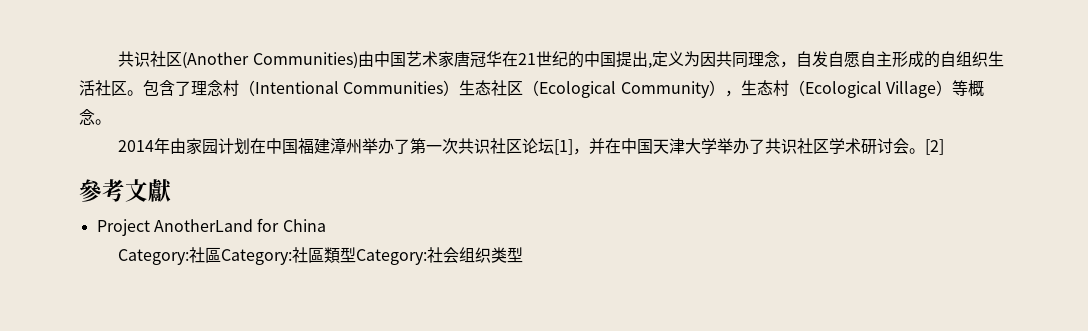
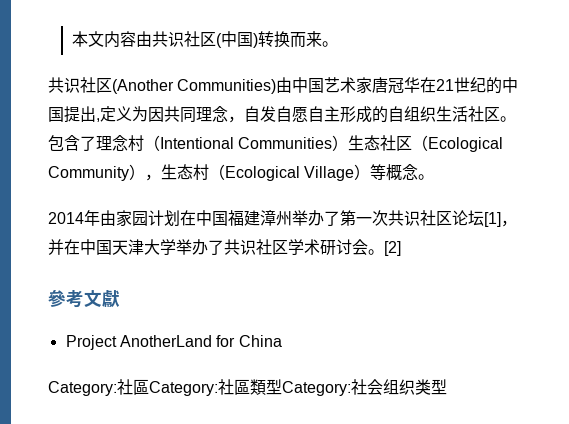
+ 本文内容由共识社区(中国)转换而来。

